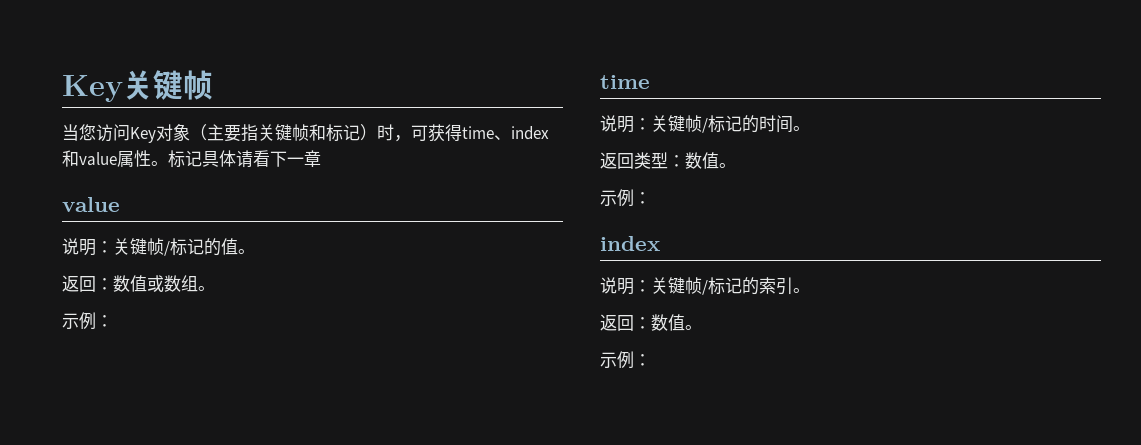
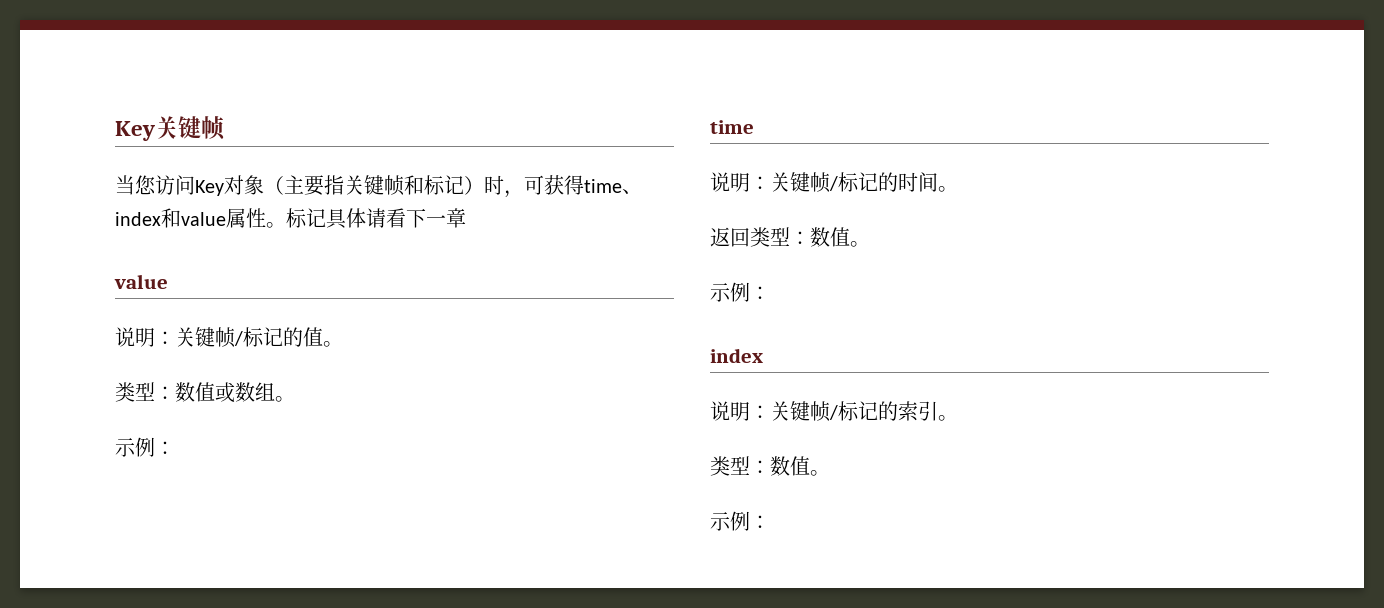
- 返回：数值或数组。
+ 类型：数值或数组。
  说明：关键帧/标记的索引。
- 返回：数值。
+ 类型：数值。

